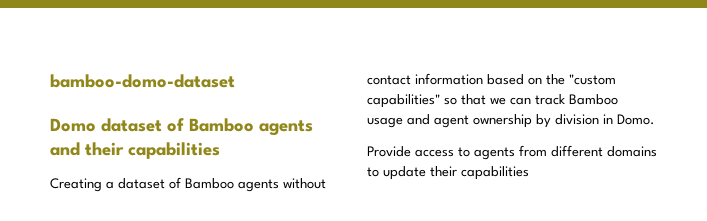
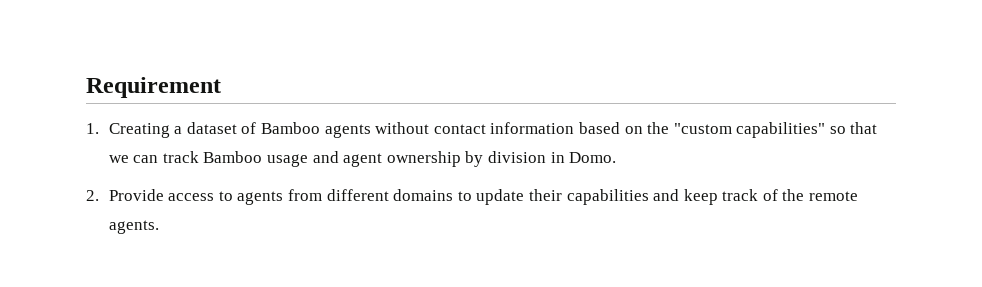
- bamboo-domo-dataset
- Domo dataset of Bamboo agents and their capabilities
- Creating a dataset of Bamboo agents without contact information based on the "custom capabilities" so that we can track Bamboo usage and agent ownership by division in Domo.
+ Requirement
+ 1. Creating a dataset of Bamboo agents without contact information based on the "custom capabilities" so that we can track Bamboo usage and agent ownership by division in Domo.
- Provide access to agents from different domains to update their capabilities
+ 2. Provide access to agents from different domains to update their capabilities and keep track of the remote agents.

